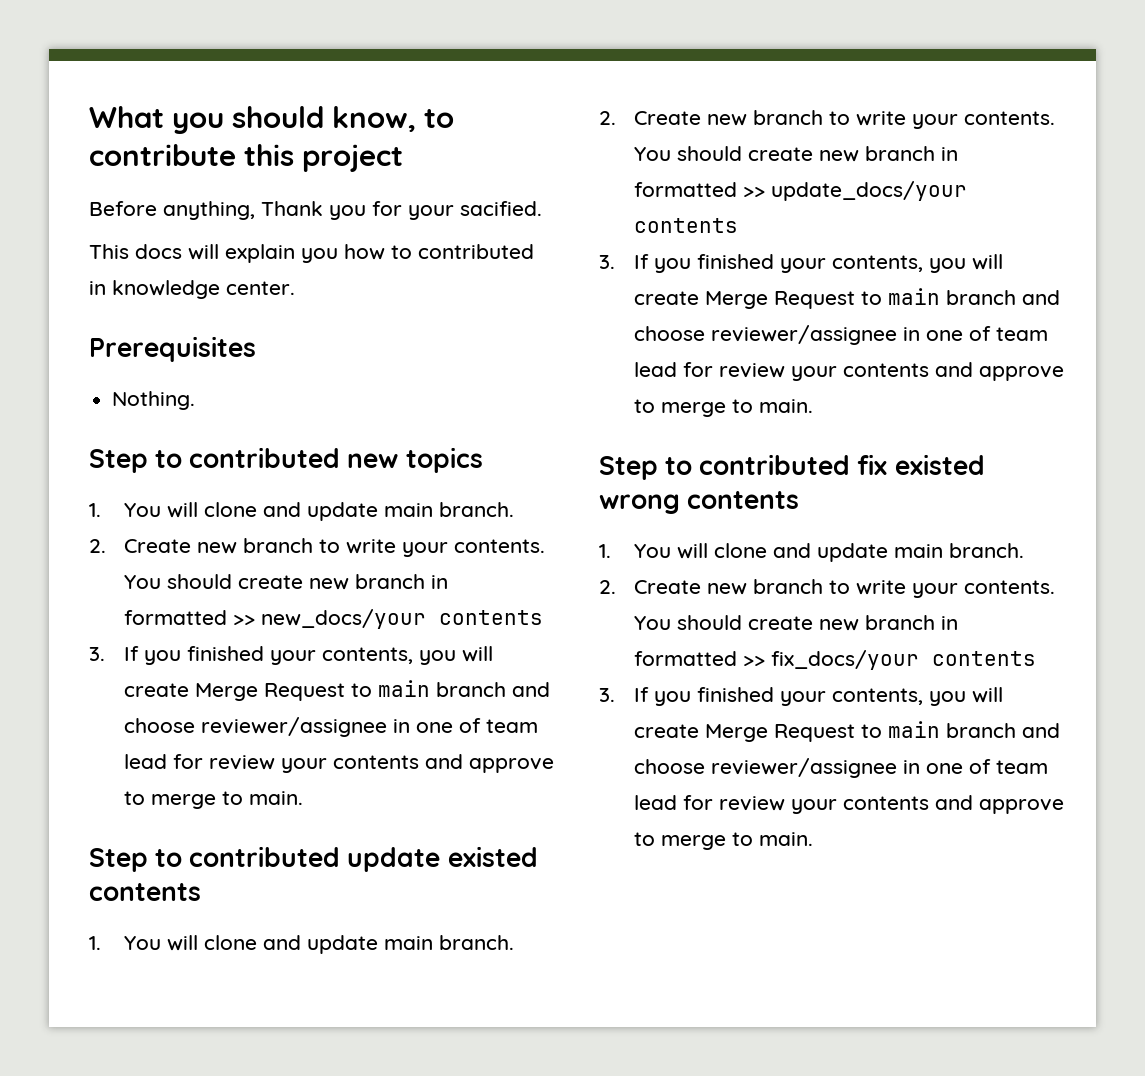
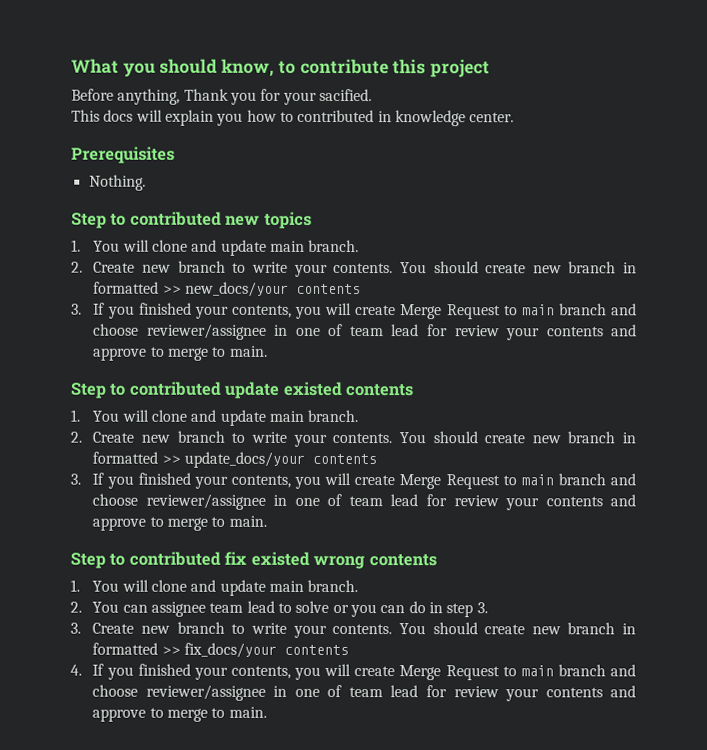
  Step to contributed fix existed wrong contents
  1. You will clone and update main branch.
- 2. Create new branch to write your contents.
+ 2. You can assignee team lead to solve or you can do in step 3.
+ 3. Create new branch to write your contents.
  You should create new branch in formatted >> fix_docs/your contents
- 3. If you finished your contents, you will create Merge Request to main branch and choose reviewer/assignee in one of team lead for review your contents and approve to merge to main.
+ 4. If you finished your contents, you will create Merge Request to main branch and choose reviewer/assignee in one of team lead for review your contents and approve to merge to main.

